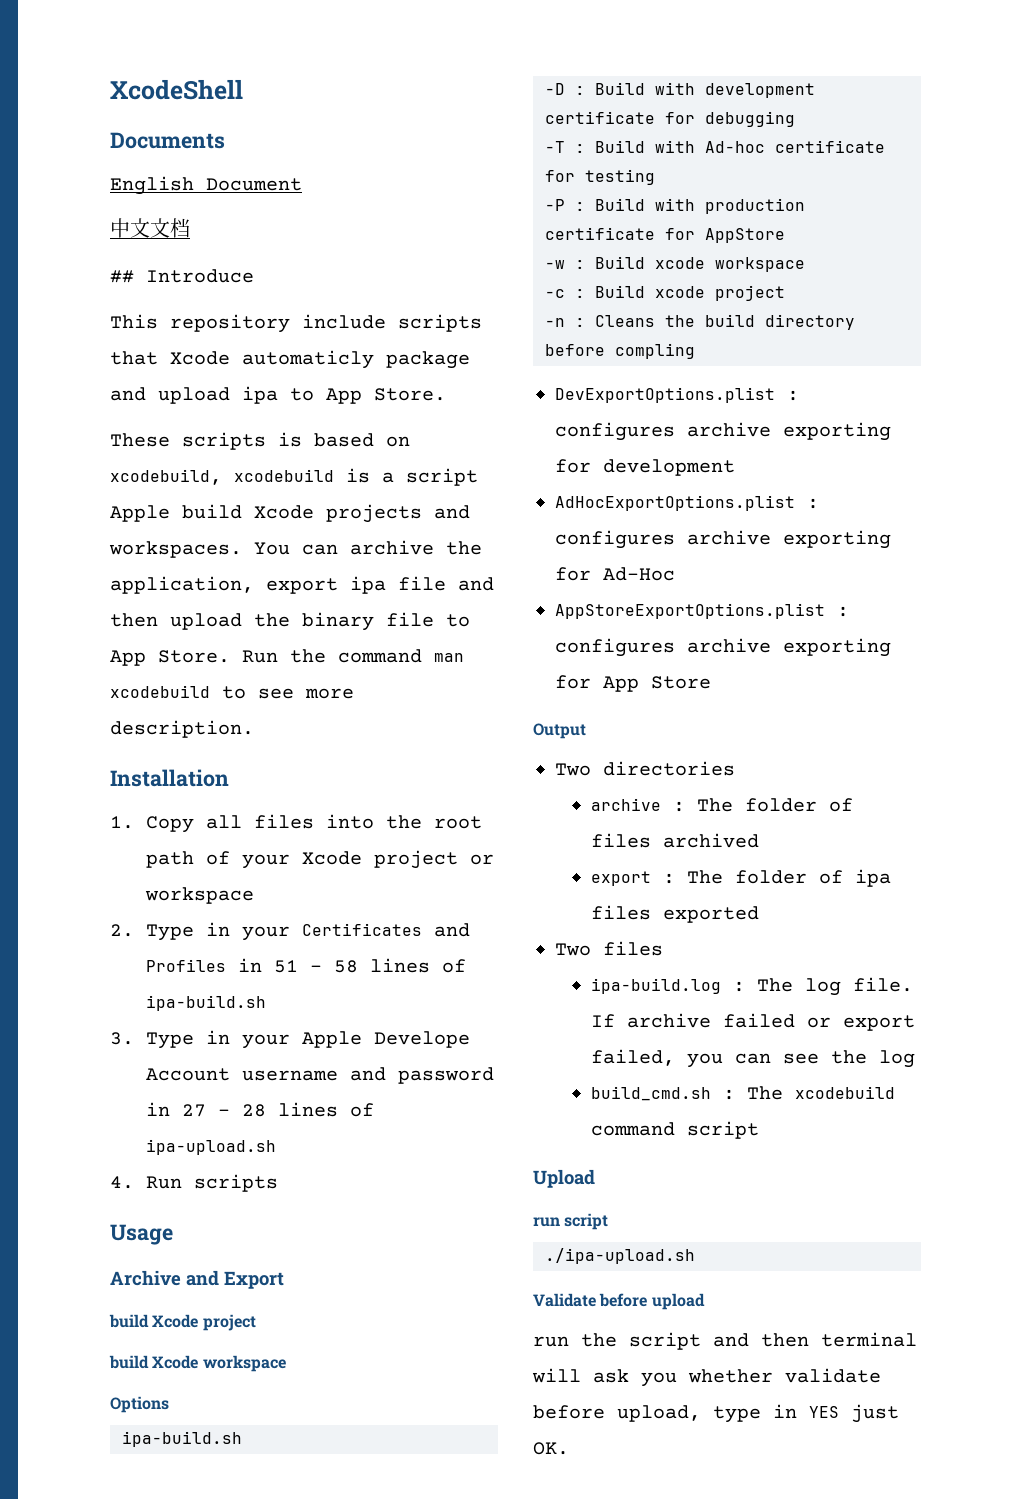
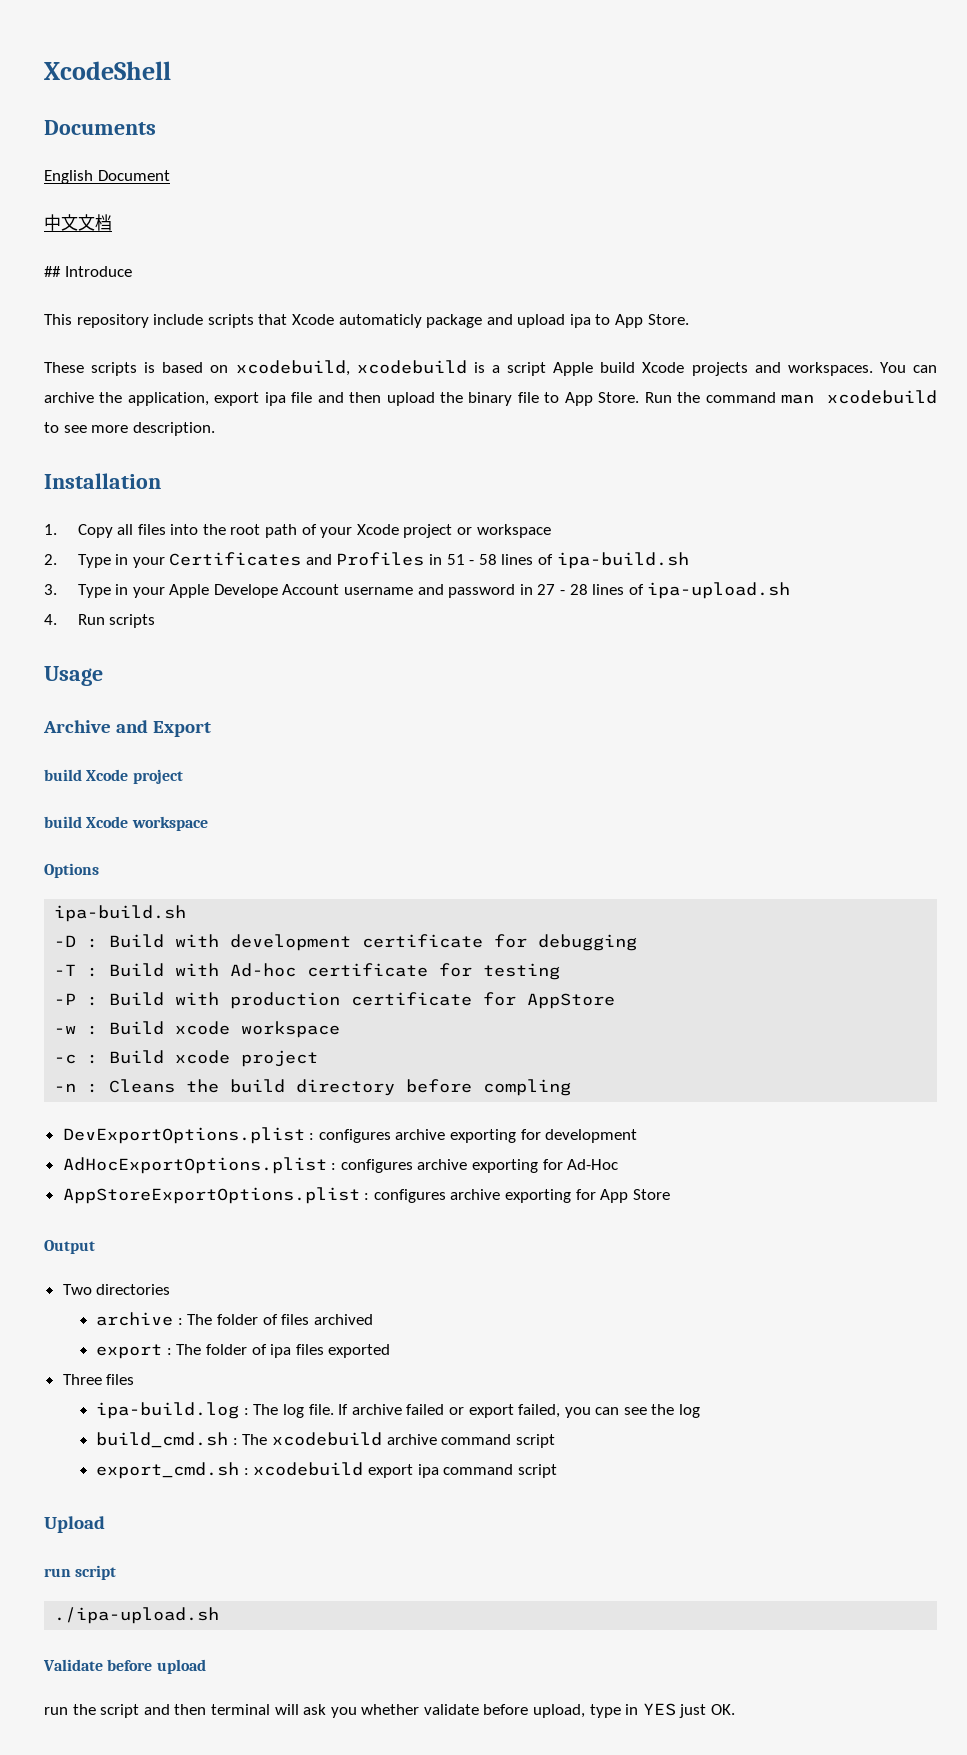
- Two files
+ Three files
- build_cmd.sh : The xcodebuild command script
+ build_cmd.sh : The xcodebuild archive command script
+ export_cmd.sh : xcodebuild export ipa command script

